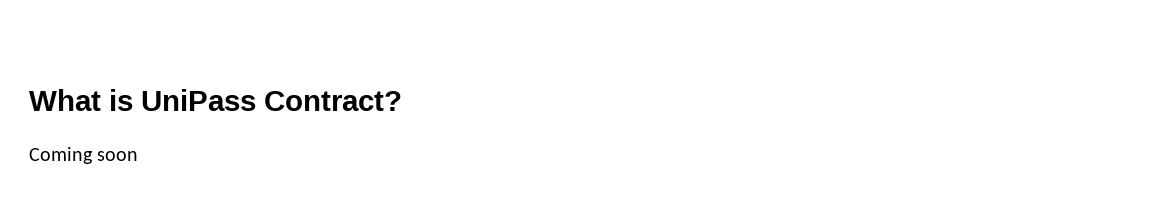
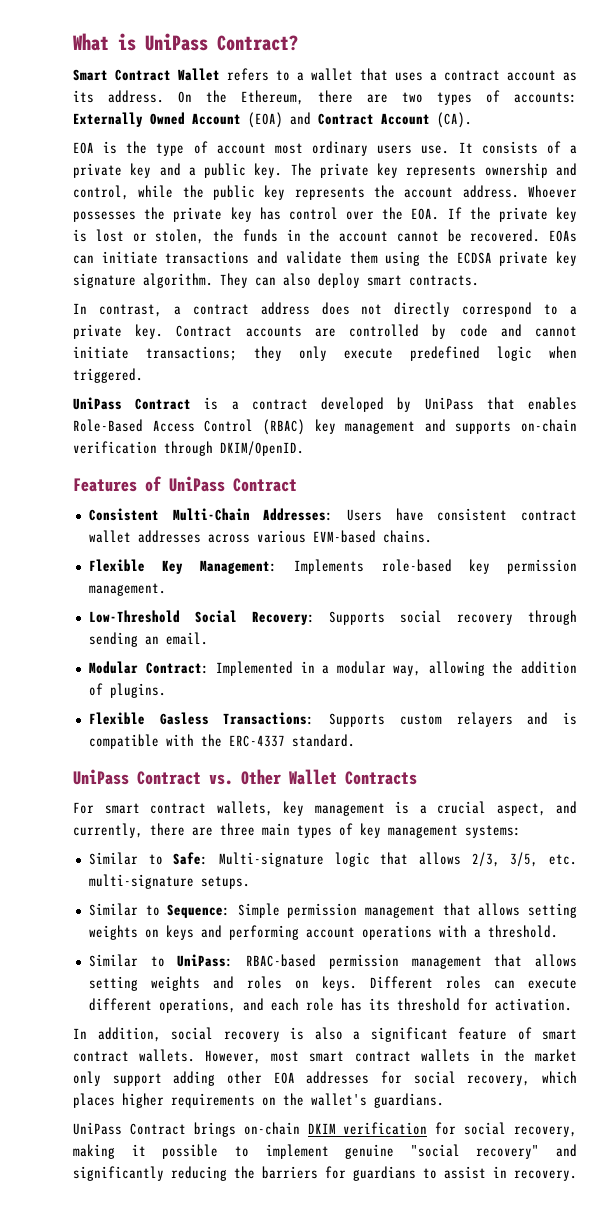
- Coming soon
+ Smart Contract Wallet refers to a wallet that uses a contract account as its address. On the Ethereum, there are two types of accounts: Externally Owned Account (EOA) and Contract Account (CA).
+ EOA is the type of account most ordinary users use. It consists of a private key and a public key. The private key represents ownership and control, while the public key represents the account address. Whoever possesses the private key has control over the EOA. If the private key is lost or stolen, the funds in the account cannot be recovered. EOAs can initiate transactions and validate them using the ECDSA private key signature algorithm. They can also deploy smart contracts.
+ In contrast, a contract address does not directly correspond to a private key. Contract accounts are controlled by code and cannot initiate transactions; they only execute predefined logic when triggered.
+ UniPass Contract is a contract developed by UniPass that enables Role-Based Access Control (RBAC) key management and supports on-chain verification through DKIM/OpenID.
+ Features of UniPass Contract
+ Consistent Multi-Chain Addresses: Users have consistent contract wallet addresses across various EVM-based chains.
+ Flexible Key Management: Implements role-based key permission management.
+ Low-Threshold Social Recovery: Supports social recovery through sending an email.
+ Modular Contract: Implemented in a modular way, allowing the addition of plugins.
+ Flexible Gasless Transactions: Supports custom relayers and is compatible with the ERC-4337 standard.
+ UniPass Contract vs. Other Wallet Contracts
+ For smart contract wallets, key management is a crucial aspect, and currently, there are three main types of key management systems:
+ Similar to Safe: Multi-signature logic that allows 2/3, 3/5, etc. multi-signature setups.
+ Similar to Sequence: Simple permission management that allows setting weights on keys and performing account operations with a threshold.
+ Similar to UniPass: RBAC-based permission management that allows setting weights and roles on keys. Different roles can execute different operations, and each role has its threshold for activation.
+ In addition, social recovery is also a significant feature of smart contract wallets. However, most smart contract wallets in the market only support adding other EOA addresses for social recovery, which places higher requirements on the wallet's guardians.
+ UniPass Contract brings on-chain DKIM verification for social recovery, making it possible to implement genuine "social recovery" and significantly reducing the barriers for guardians to assist in recovery.

